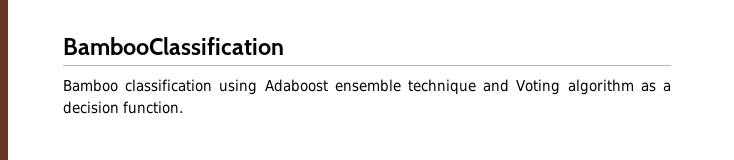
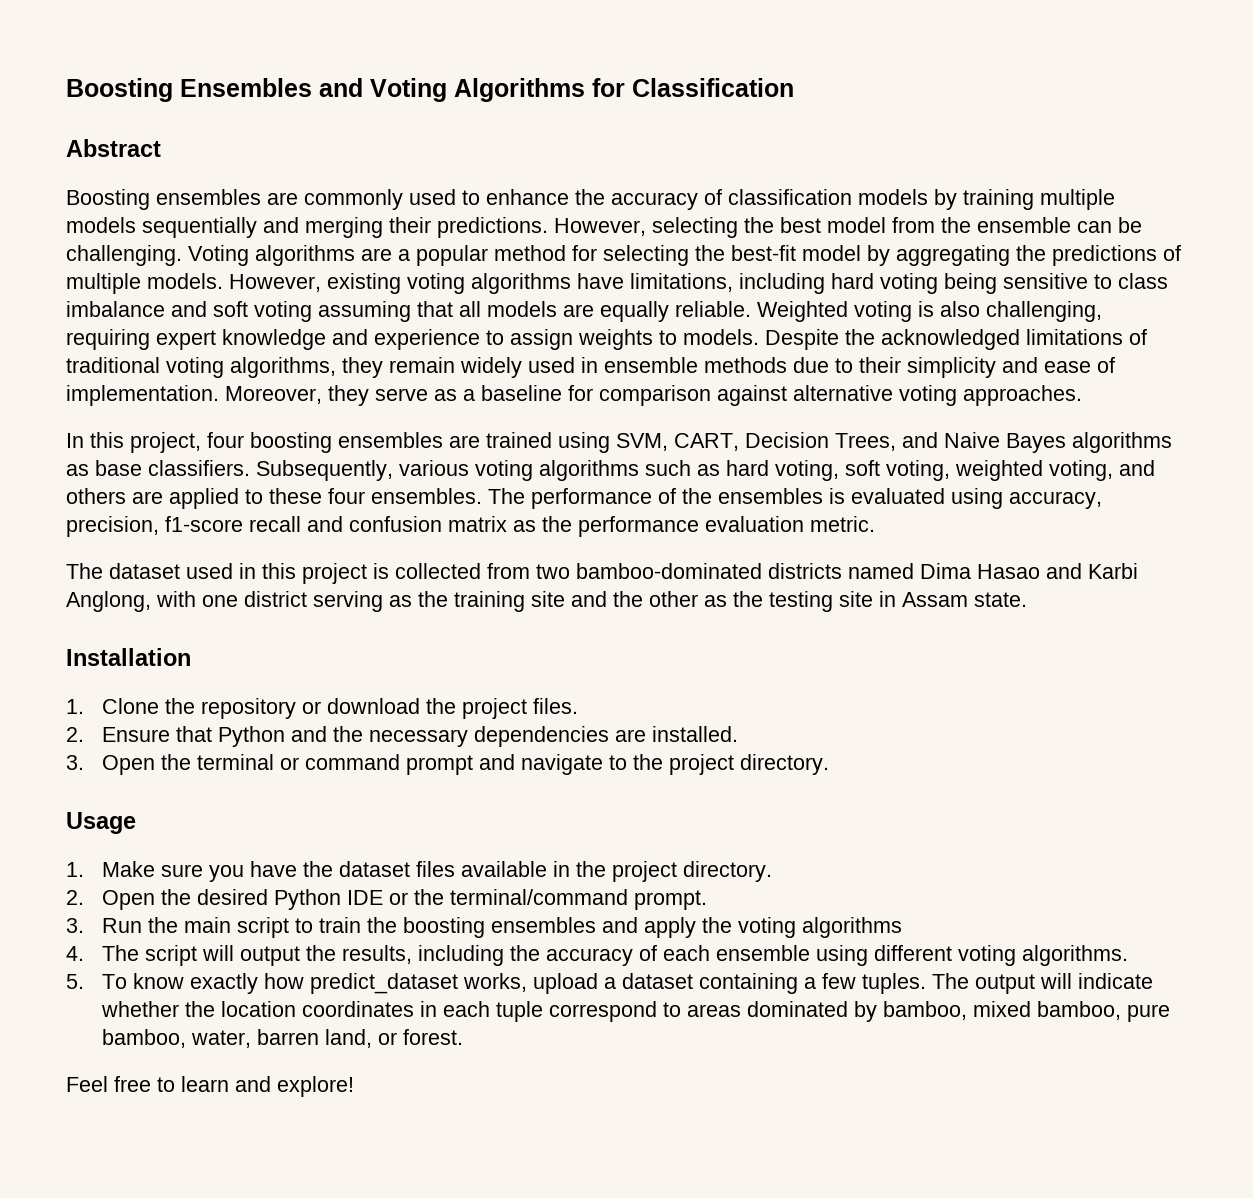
- BambooClassification
- Bamboo classification using Adaboost ensemble technique and Voting algorithm as a decision function.
+ Boosting Ensembles and Voting Algorithms for Classification
+ Abstract
+ Boosting ensembles are commonly used to enhance the accuracy of classification models by training multiple models sequentially and merging their predictions. However, selecting the best model from the ensemble can be challenging. Voting algorithms are a popular method for selecting the best-fit model by aggregating the predictions of multiple models. However, existing voting algorithms have limitations, including hard voting being sensitive to class imbalance and soft voting assuming that all models are equally reliable. Weighted voting is also challenging, requiring expert knowledge and experience to assign weights to models. Despite the acknowledged limitations of traditional voting algorithms, they remain widely used in ensemble methods due to their simplicity and ease of implementation. Moreover, they serve as a baseline for comparison against alternative voting approaches.
+ In this project, four boosting ensembles are trained using SVM, CART, Decision Trees, and Naive Bayes algorithms as base classifiers. Subsequently, various voting algorithms such as hard voting, soft voting, weighted voting, and others are applied to these four ensembles. The performance of the ensembles is evaluated using accuracy, precision, f1-score recall and confusion matrix as the performance evaluation metric.
+ The dataset used in this project is collected from two bamboo-dominated districts named Dima Hasao and Karbi Anglong, with one district serving as the training site and the other as the testing site in Assam state.
+ Installation
+ 1. Clone the repository or download the project files.
+ 2. Ensure that Python and the necessary dependencies are installed.
+ 3. Open the terminal or command prompt and navigate to the project directory.
+ Usage
+ 1. Make sure you have the dataset files available in the project directory.
+ 2. Open the desired Python IDE or the terminal/command prompt.
+ 3. Run the main script to train the boosting ensembles and apply the voting algorithms
+ 4. The script will output the results, including the accuracy of each ensemble using different voting algorithms.
+ 5. To know exactly how predict_dataset works, upload a dataset containing a few tuples. The output will indicate whether the location coordinates in each tuple correspond to areas dominated by bamboo, mixed bamboo, pure bamboo, water, barren land, or forest.
+ Feel free to learn and explore!

